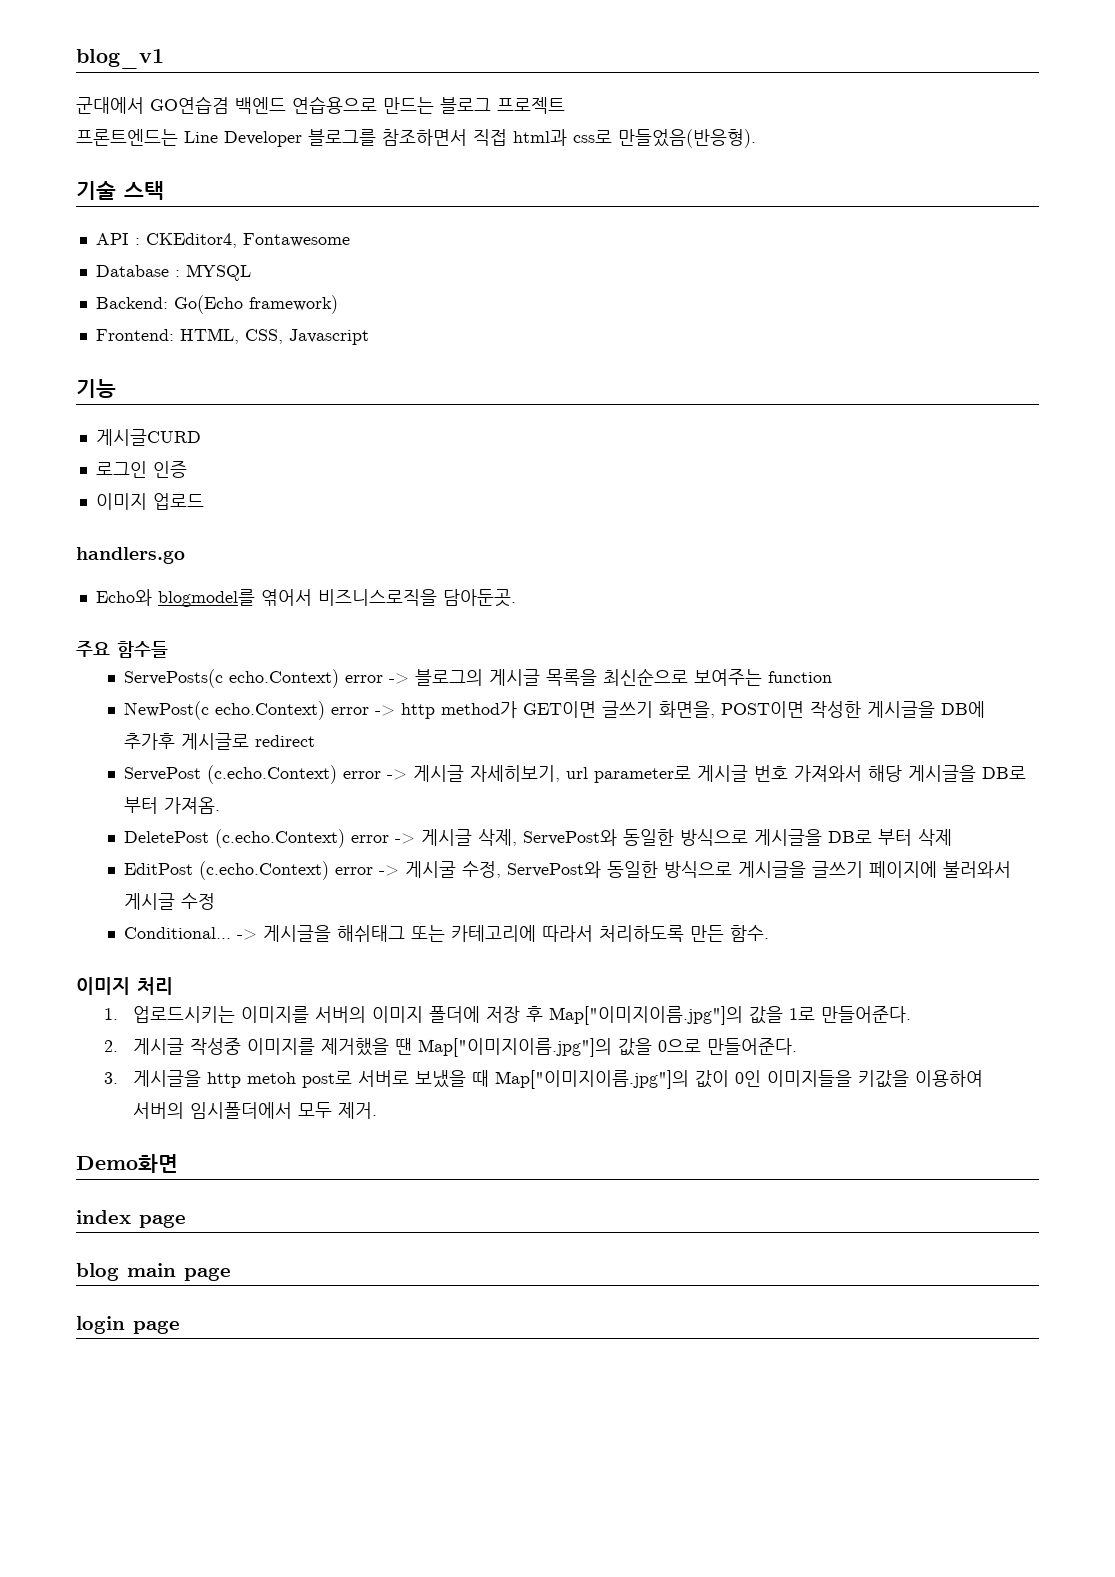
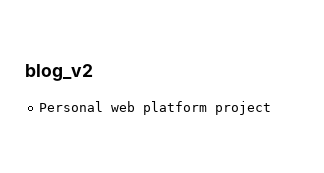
- blog_v1
- 군대에서 GO연습겸 백엔드 연습용으로 만드는 블로그 프로젝트
- 프론트엔드는 Line Developer 블로그를 참조하면서 직접 html과 css로 만들었음(반응형).
- 기술 스택
- API : CKEditor4, Fontawesome
- Database : MYSQL
- Backend: Go(Echo framework)
- Frontend: HTML, CSS, Javascript
- 기능
- 게시글CURD
- 로그인 인증
- 이미지 업로드
- handlers.go
- Echo와 blogmodel를 엮어서 비즈니스로직을 담아둔곳.
- 주요 함수들
- ServePosts(c echo.Context) error -> 블로그의 게시글 목록을 최신순으로 보여주는 function
- NewPost(c echo.Context) error -> http method가 GET이면 글쓰기 화면을, POST이면 작성한 게시글을 DB에 추가후 게시글로 redirect
- ServePost (c.echo.Context) error -> 게시글 자세히보기, url parameter로 게시글 번호 가져와서 해당 게시글을 DB로 부터 가져옴.
- DeletePost (c.echo.Context) error -> 게시글 삭제, ServePost와 동일한 방식으로 게시글을 DB로 부터 삭제
- EditPost (c.echo.Context) error -> 게시굴 수정, ServePost와 동일한 방식으로 게시글을 글쓰기 페이지에 불러와서 게시글 수정
- Conditional... -> 게시글을 해쉬태그 또는 카테고리에 따라서 처리하도록 만든 함수.
- 이미지 처리
- 1. 업로드시키는 이미지를 서버의 이미지 폴더에 저장 후 Map["이미지이름.jpg"]의 값을 1로 만들어준다.
- 2. 게시글 작성중 이미지를 제거했을 땐 Map["이미지이름.jpg"]의 값을 0으로 만들어준다.
- 3. 게시글을 http metoh post로 서버로 보냈을 때 Map["이미지이름.jpg"]의 값이 0인 이미지들을 키값을 이용하여 서버의 임시폴더에서 모두 제거.
- Demo화면
- index page
- blog main page
- login page
+ blog_v2
+ Personal web platform project

